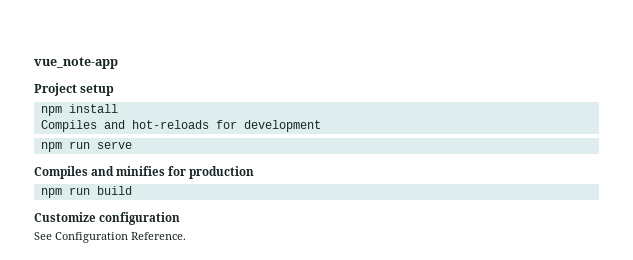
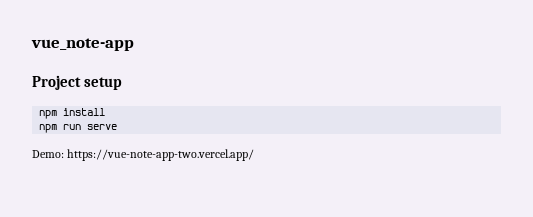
- Compiles and hot-reloads for development
  npm run serve
- Compiles and minifies for production
- npm run build
- Customize configuration
- See Configuration Reference.
+ Demo: https://vue-note-app-two.vercel.app/

